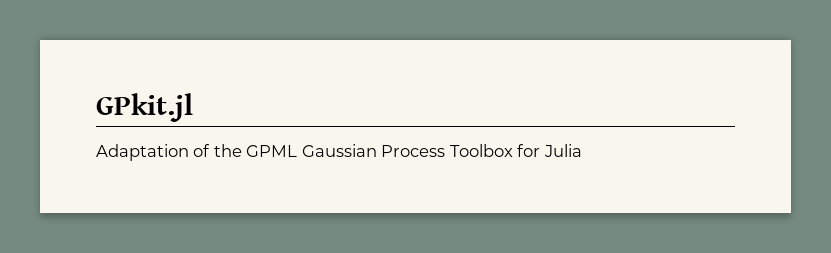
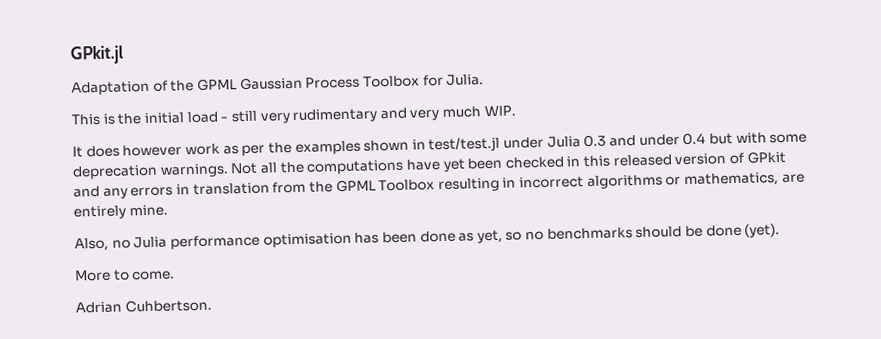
- Adaptation of the GPML Gaussian Process Toolbox for Julia
+ Adaptation of the GPML Gaussian Process Toolbox for Julia.
+ This is the initial load - still very rudimentary and very much WIP.
+ It does however work as per the examples shown in test/test.jl under Julia 0.3 and under 0.4 but with some deprecation warnings. Not all the computations have yet been checked in this released version of GPkit and any errors in translation from the GPML Toolbox resulting in incorrect algorithms or mathematics, are entirely mine.
+ Also, no Julia performance optimisation has been done as yet, so no benchmarks should be done (yet).
+ More to come.
+ Adrian Cuhbertson.

